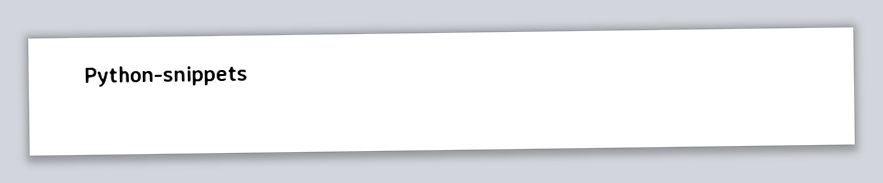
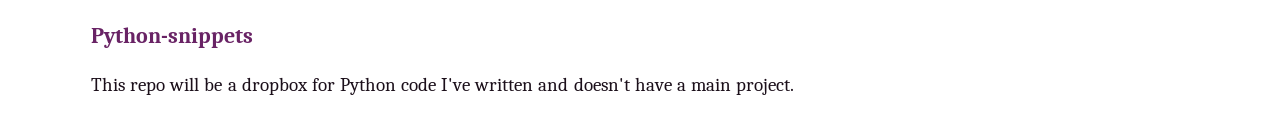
+ This repo will be a dropbox for Python code I've written and doesn't have a main project.

